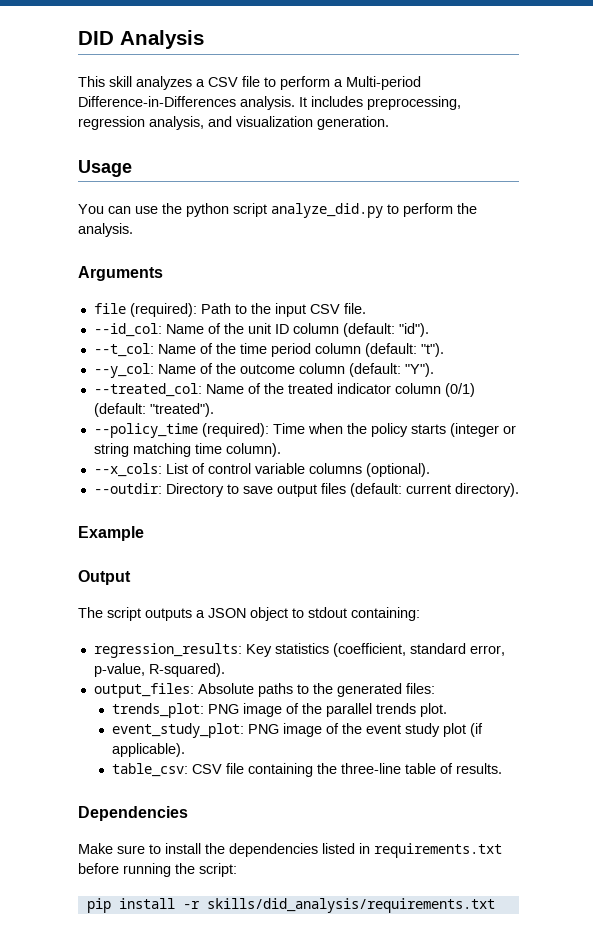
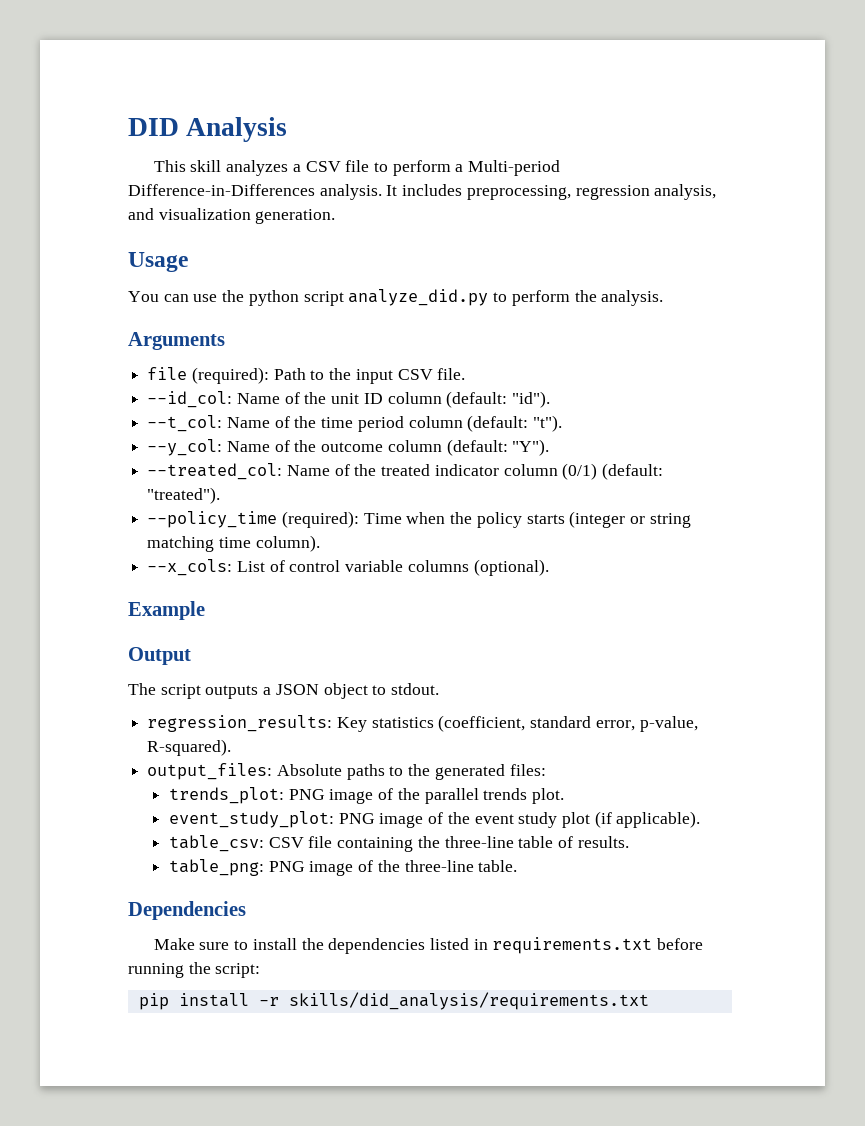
- --outdir: Directory to save output files (default: current directory).
- The script outputs a JSON object to stdout containing:
+ The script outputs a JSON object to stdout.
+ table_png: PNG image of the three-line table.

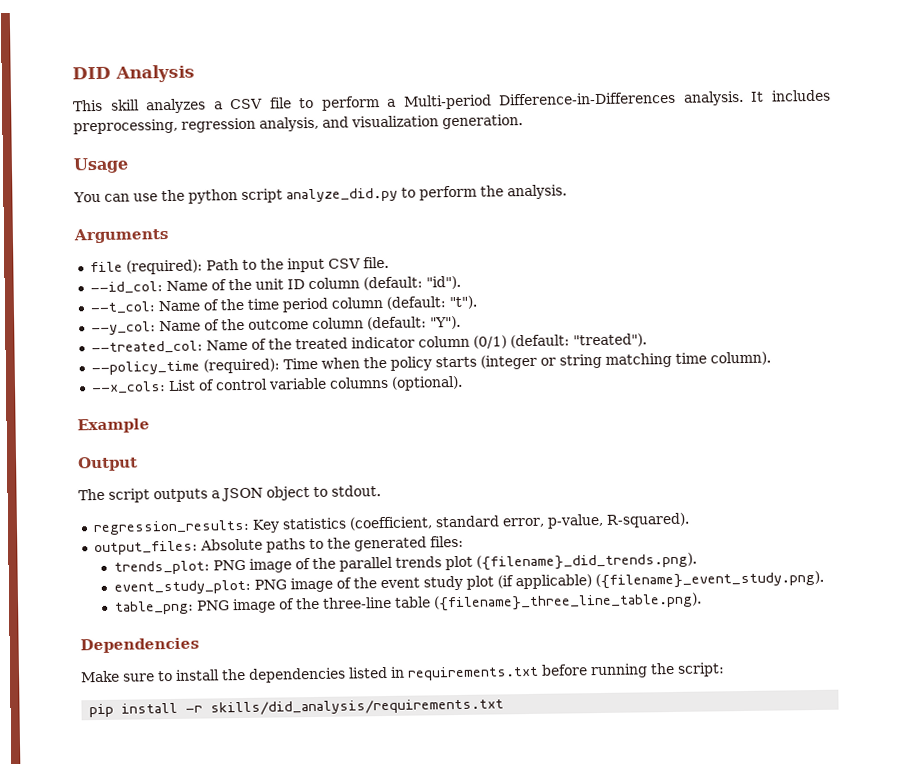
- trends_plot: PNG image of the parallel trends plot.
+ trends_plot: PNG image of the parallel trends plot ({filename}_did_trends.png).
- event_study_plot: PNG image of the event study plot (if applicable).
- table_csv: CSV file containing the three-line table of results.
+ event_study_plot: PNG image of the event study plot (if applicable) ({filename}_event_study.png).
- table_png: PNG image of the three-line table.
+ table_png: PNG image of the three-line table ({filename}_three_line_table.png).

